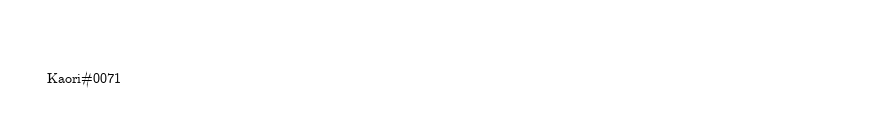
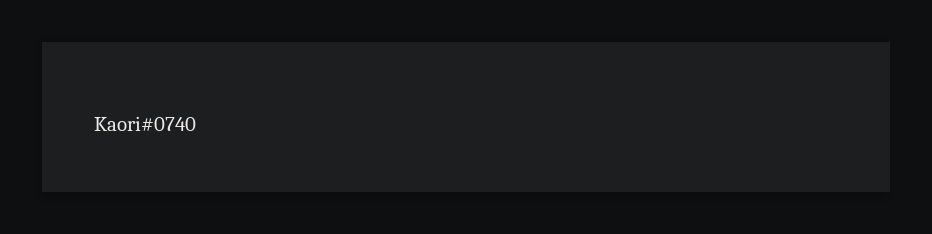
- Kaori#0071
+ Kaori#0740

